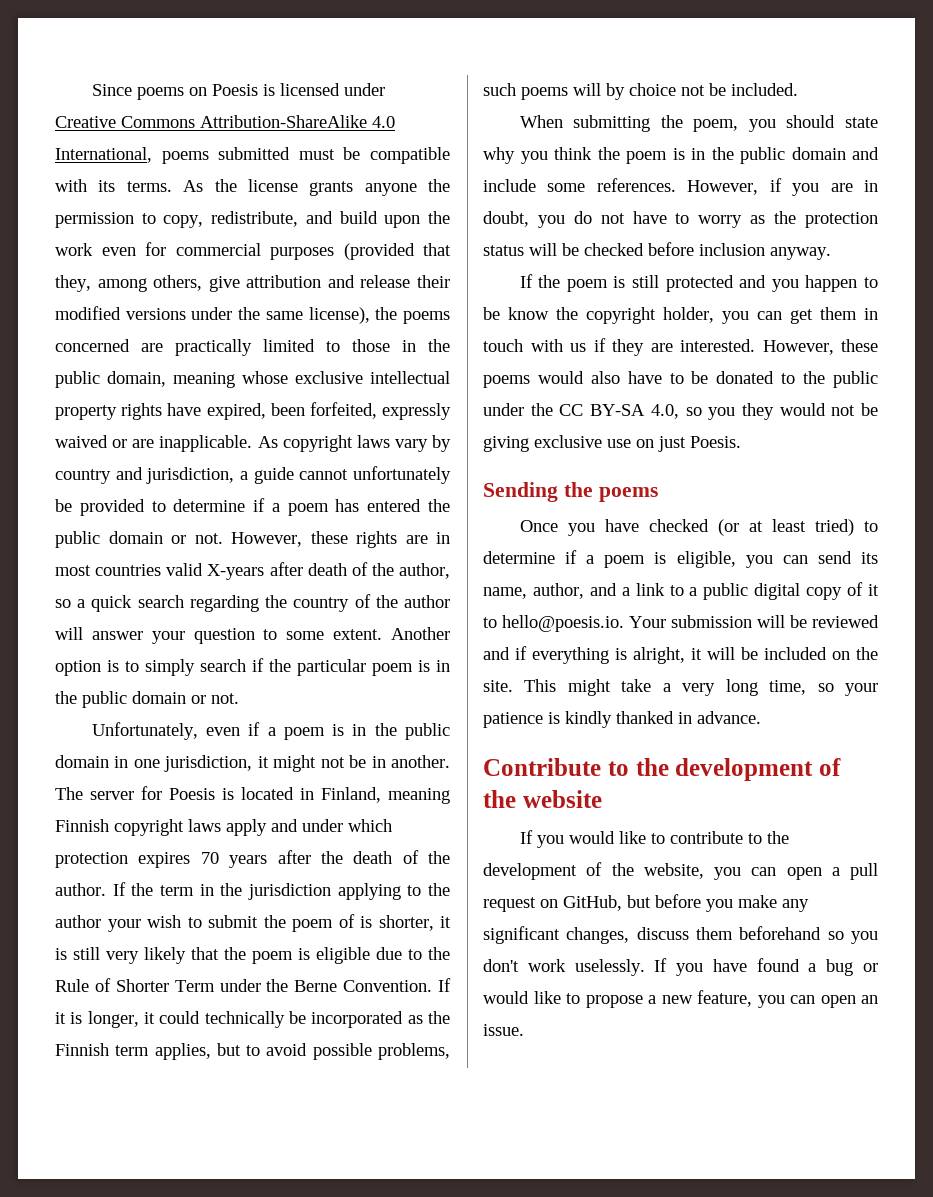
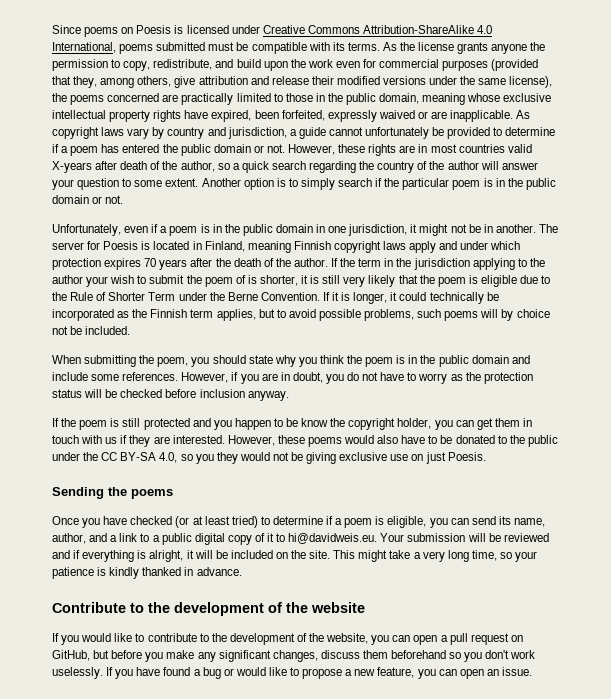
- Once you have checked (or at least tried) to determine if a poem is eligible, you can send its name, author, and a link to a public digital copy of it to hello@poesis.io. Your submission will be reviewed and if everything is alright, it will be included on the site.
+ Once you have checked (or at least tried) to determine if a poem is eligible, you can send its name, author, and a link to a public digital copy of it to hi@davidweis.eu. Your submission will be reviewed and if everything is alright, it will be included on the site.

